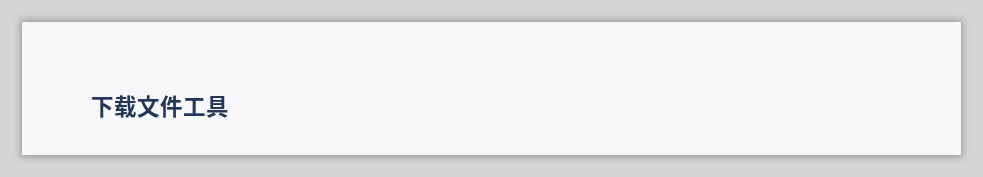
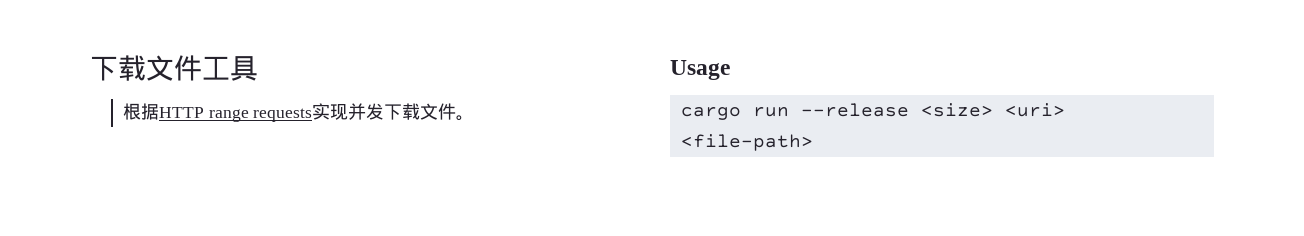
+ 根据HTTP range requests实现并发下载文件。
+ Usage
+ cargo run --release <size> <uri> <file-path>

